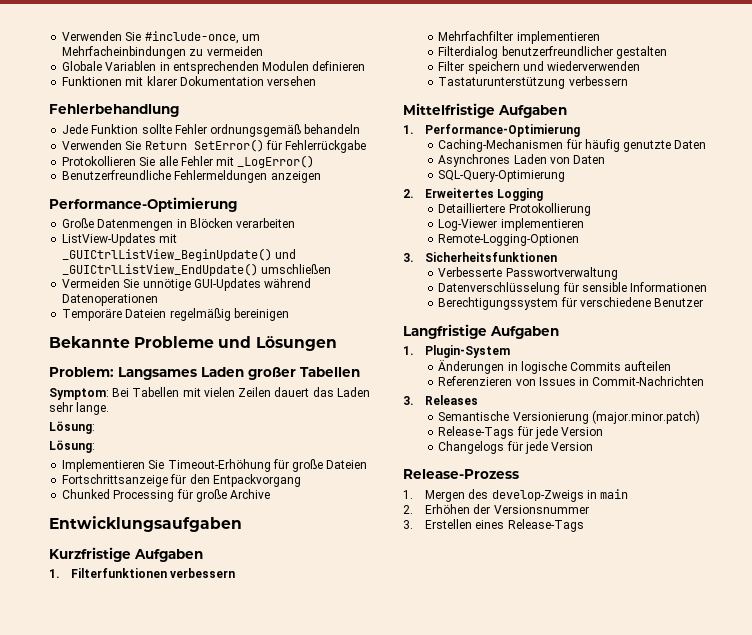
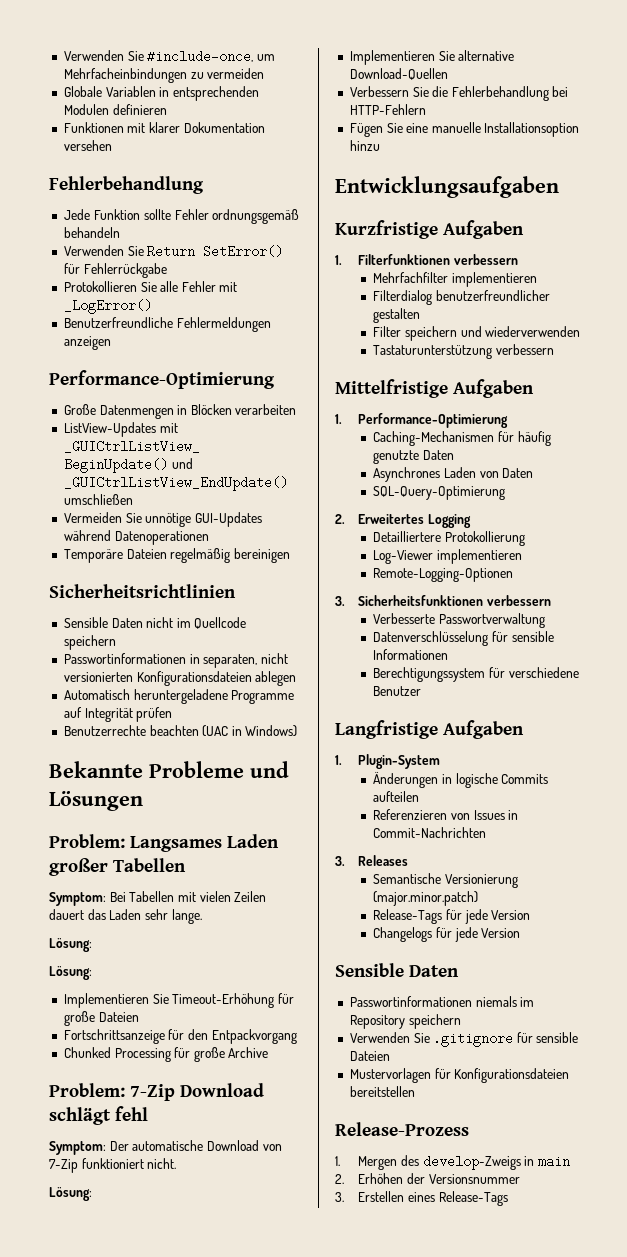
+ Sicherheitsrichtlinien
+ Sensible Daten nicht im Quellcode speichern
+ Passwortinformationen in separaten, nicht versionierten Konfigurationsdateien ablegen
+ Automatisch heruntergeladene Programme auf Integrität prüfen
+ Benutzerrechte beachten (UAC in Windows)
+ Problem: 7-Zip Download schlägt fehl
+ Symptom: Der automatische Download von 7-Zip funktioniert nicht.
+ Lösung:
+ Implementieren Sie alternative Download-Quellen
+ Verbessern Sie die Fehlerbehandlung bei HTTP-Fehlern
+ Fügen Sie eine manuelle Installationsoption hinzu
- 3. Sicherheitsfunktionen
+ 3. Sicherheitsfunktionen verbessern
  Changelogs für jede Version
+ Sensible Daten
+ Passwortinformationen niemals im Repository speichern
+ Verwenden Sie .gitignore für sensible Dateien
+ Mustervorlagen für Konfigurationsdateien bereitstellen

